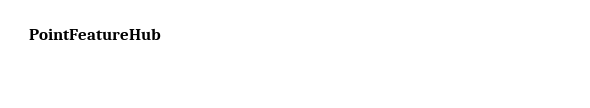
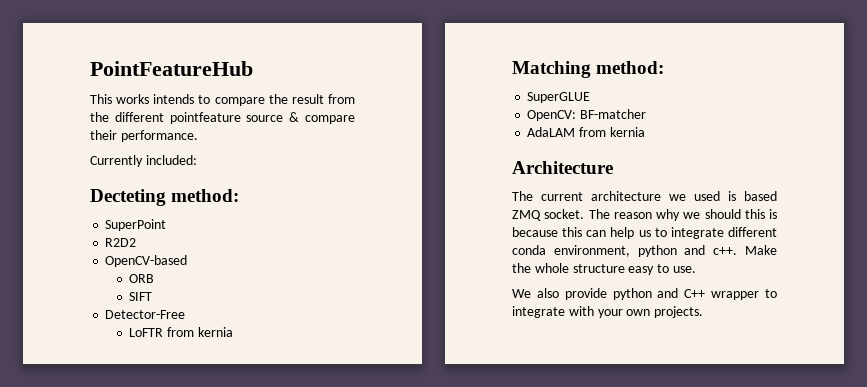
+ This works intends to compare the result from the different pointfeature source & compare their performance.
+ Currently included:
+ Decteting method:
+ SuperPoint
+ R2D2
+ OpenCV-based
+ ORB
+ SIFT
+ Detector-Free
+ LoFTR from kernia
+ Matching method:
+ SuperGLUE
+ OpenCV: BF-matcher
+ AdaLAM from kernia
+ Architecture
+ The current architecture we used is based ZMQ socket. The reason why we should this is because this can help us to integrate different conda environment, python and c++. Make the whole structure easy to use.
+ We also provide python and C++ wrapper to integrate with your own projects.

